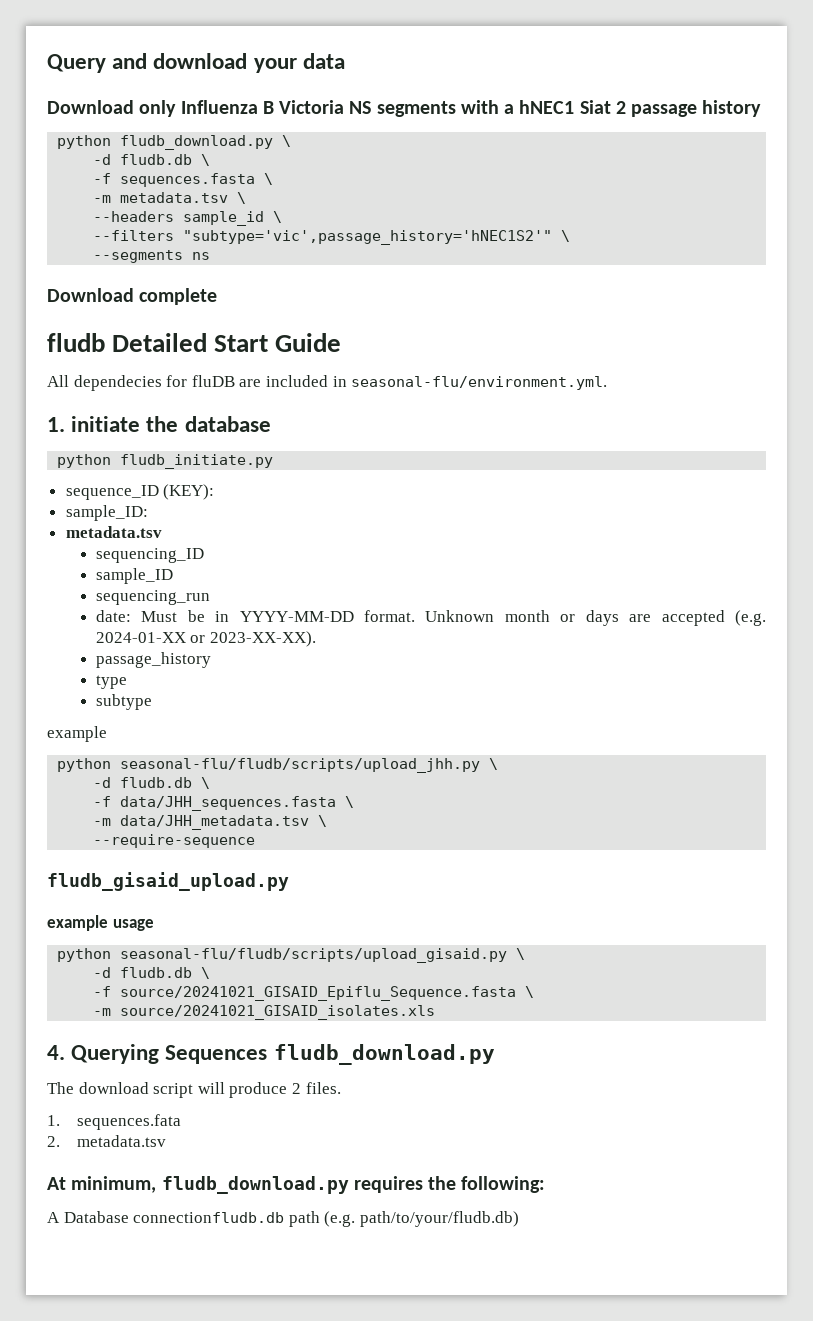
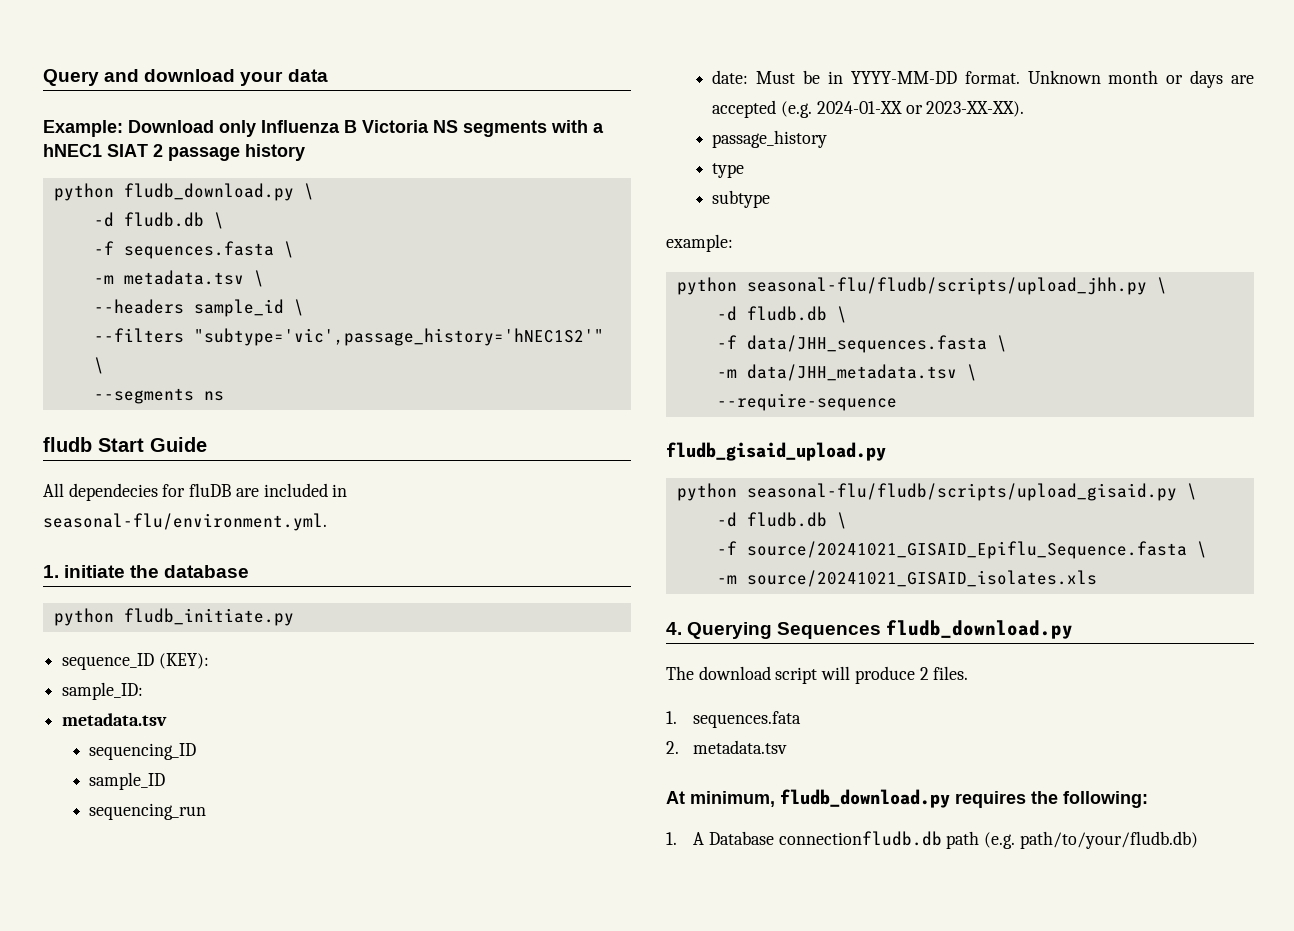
- Download only Influenza B Victoria NS segments with a hNEC1 Siat 2 passage history
+ Example: Download only Influenza B Victoria NS segments with a hNEC1 SIAT 2 passage history
- Download complete
- fludb Detailed Start Guide
+ fludb Start Guide
  subtype
- example
+ example:
- example usage
- A Database connectionfludb.db path (e.g. path/to/your/fludb.db)
+ 1. A Database connectionfludb.db path (e.g. path/to/your/fludb.db)

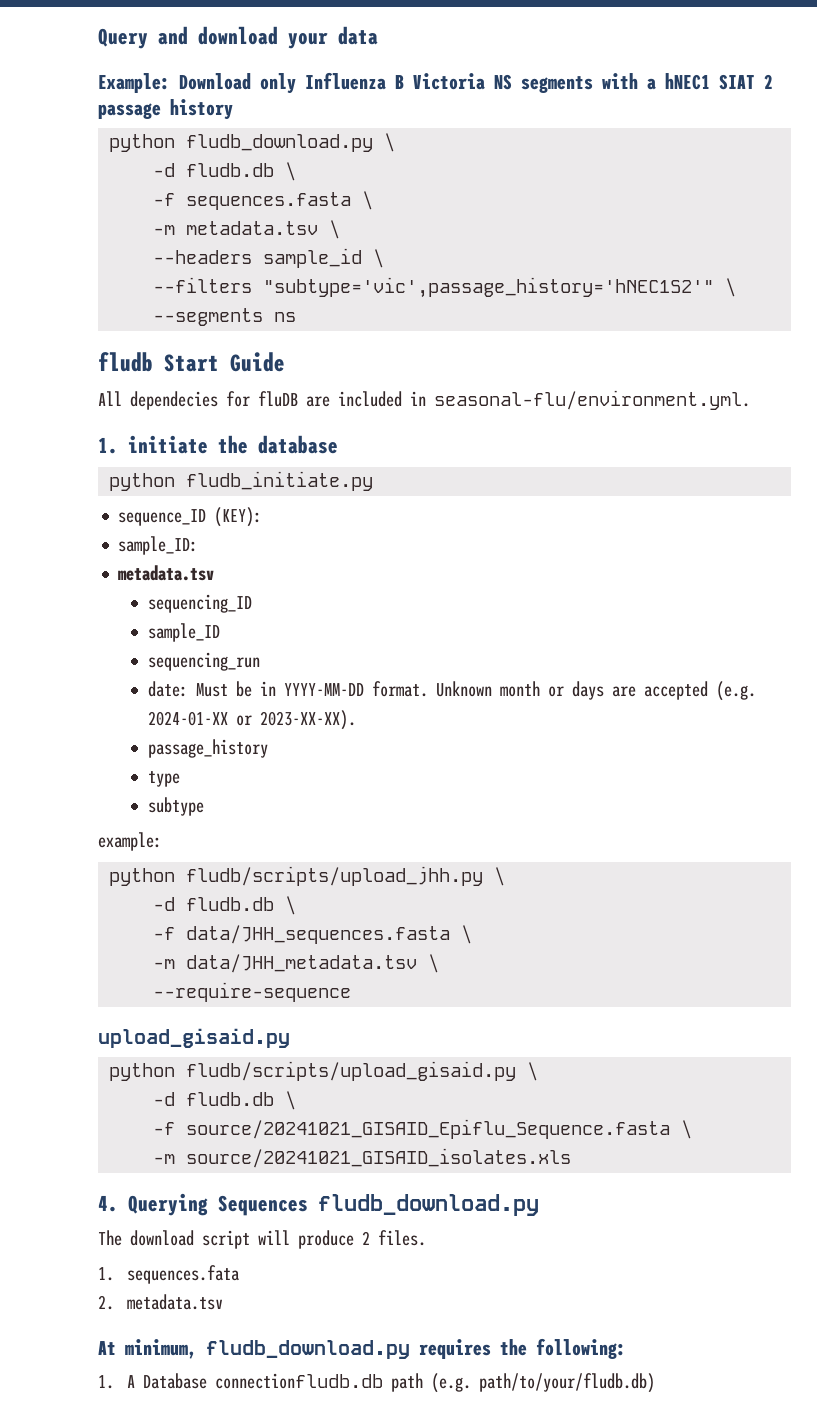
- python seasonal-flu/fludb/scripts/upload_jhh.py \
+ python fludb/scripts/upload_jhh.py \
- fludb_gisaid_upload.py
- python seasonal-flu/fludb/scripts/upload_gisaid.py \
+ upload_gisaid.py
+ python fludb/scripts/upload_gisaid.py \

